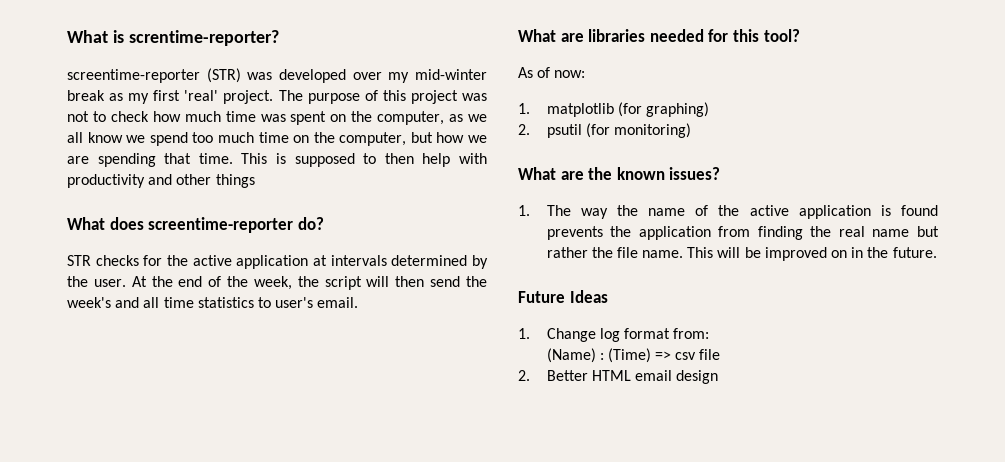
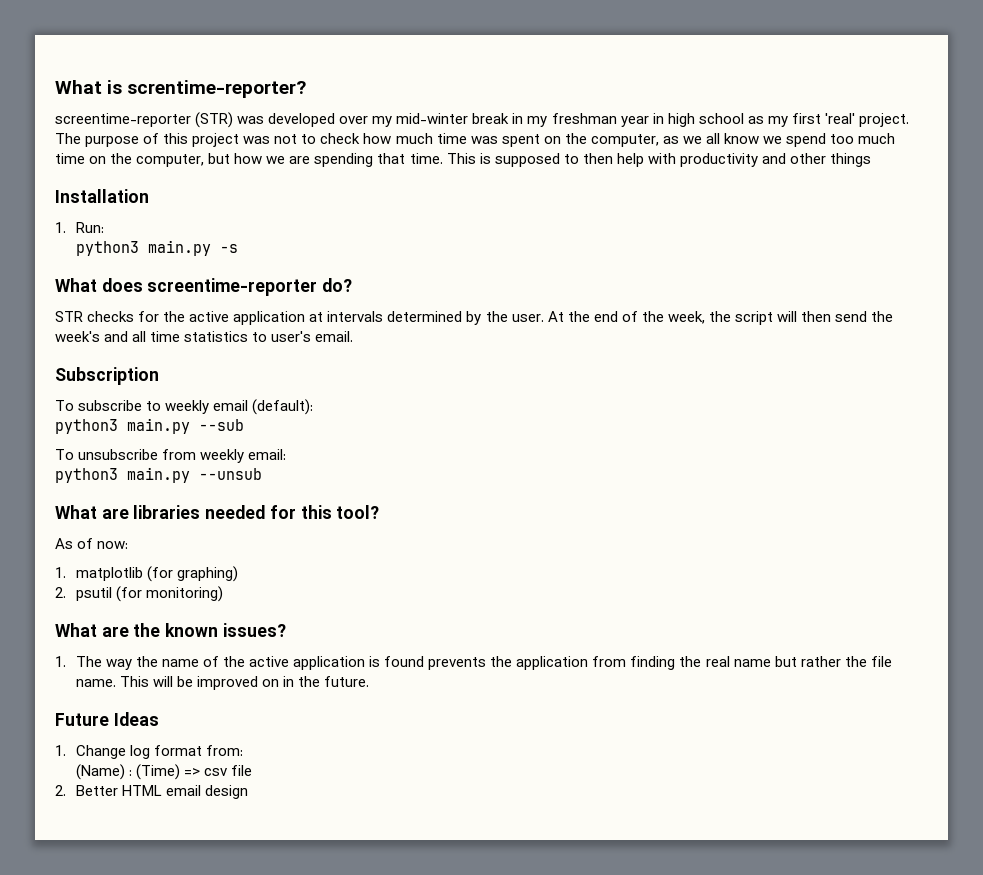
- screentime-reporter (STR) was developed over my mid-winter break as my first 'real' project.
+ screentime-reporter (STR) was developed over my mid-winter break in my freshman year in high school as my first 'real' project.
+ Installation
+ 1. Run:
+ python3 main.py -s
+ Subscription
+ To subscribe to weekly email (default):
+ python3 main.py --sub
+ To unsubscribe from weekly email:
+ python3 main.py --unsub

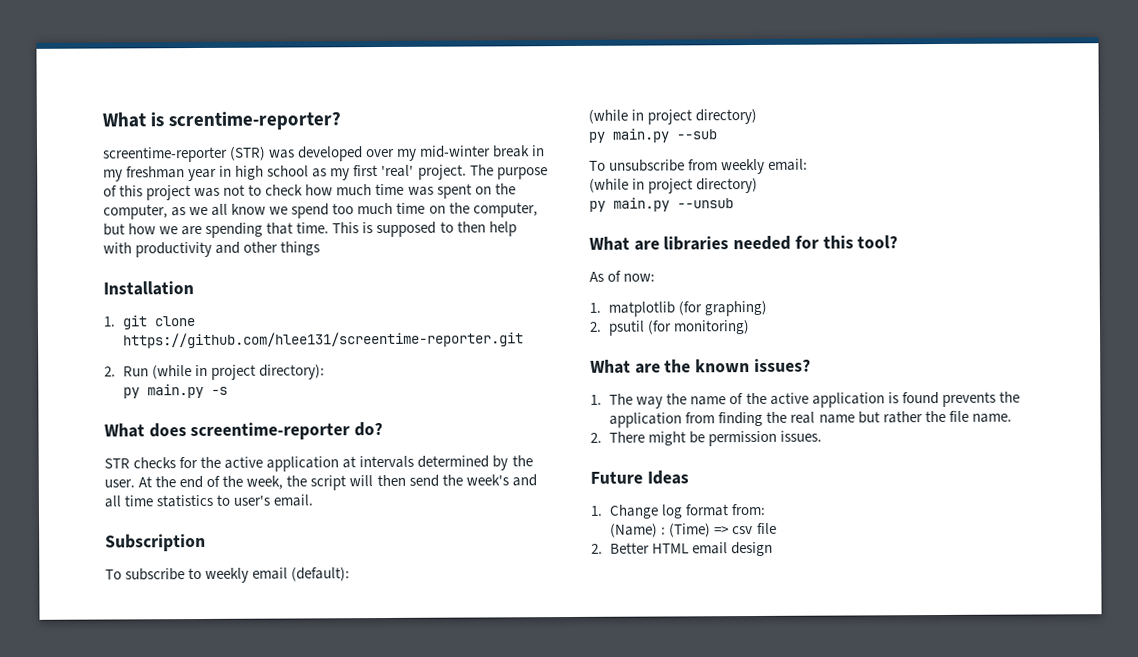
- 1. Run:
- python3 main.py -s
+ 1. git clone https://github.com/hlee131/screentime-reporter.git
+ 2. Run (while in project directory):
+ py main.py -s
  To subscribe to weekly email (default):
- python3 main.py --sub
+ (while in project directory)
+ py main.py --sub
  To unsubscribe from weekly email:
- python3 main.py --unsub
+ (while in project directory)
+ py main.py --unsub
- 1. The way the name of the active application is found prevents the application from finding the real name but rather the file name. This will be improved on in the future.
+ 1. The way the name of the active application is found prevents the application from finding the real name but rather the file name.
+ 2. There might be permission issues.

